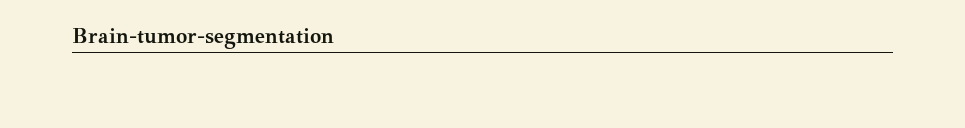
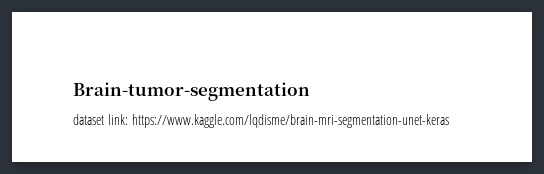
+ dataset link: https://www.kaggle.com/lqdisme/brain-mri-segmentation-unet-keras

